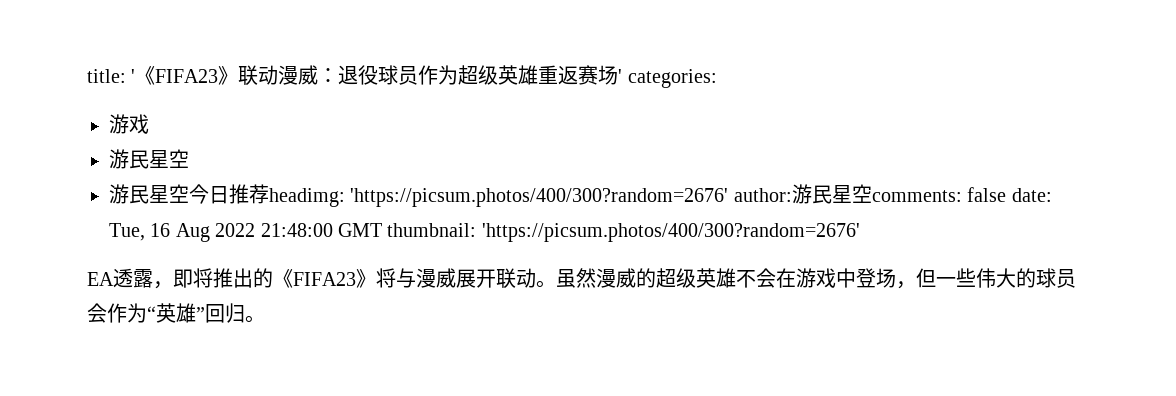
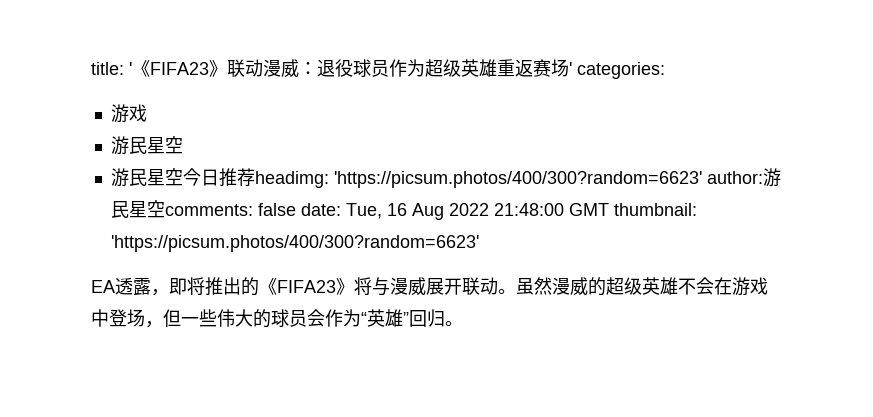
- 游民星空今日推荐headimg: 'https://picsum.photos/400/300?random=2676' author:游民星空comments: false date: Tue, 16 Aug 2022 21:48:00 GMT thumbnail: 'https://picsum.photos/400/300?random=2676'
+ 游民星空今日推荐headimg: 'https://picsum.photos/400/300?random=6623' author:游民星空comments: false date: Tue, 16 Aug 2022 21:48:00 GMT thumbnail: 'https://picsum.photos/400/300?random=6623'

